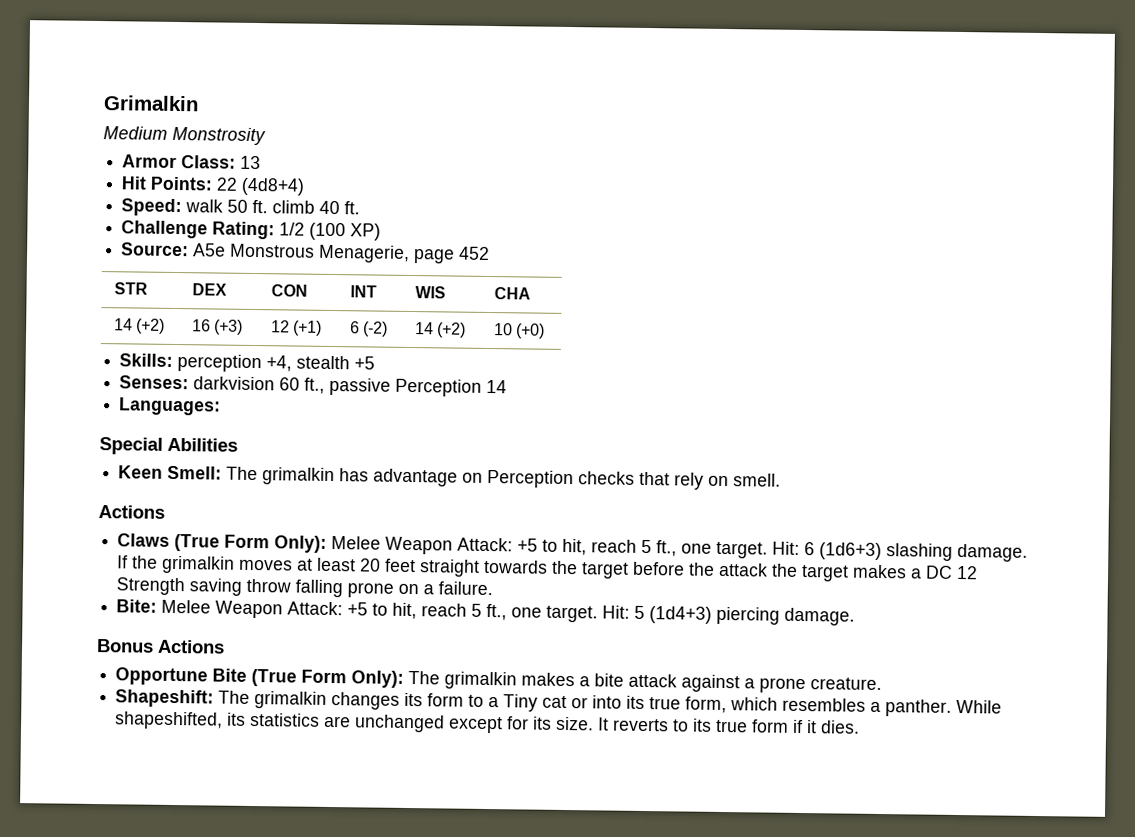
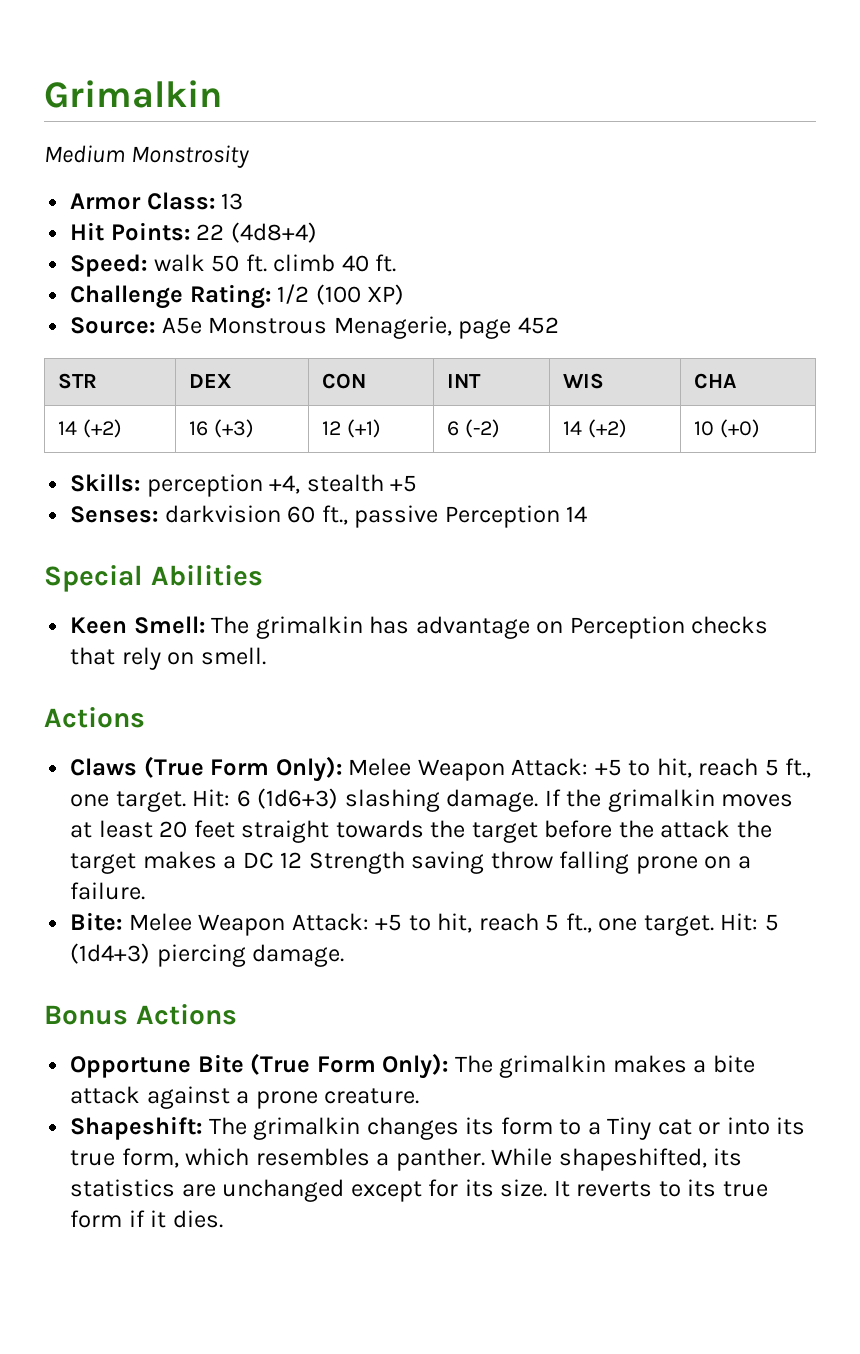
- Languages:

